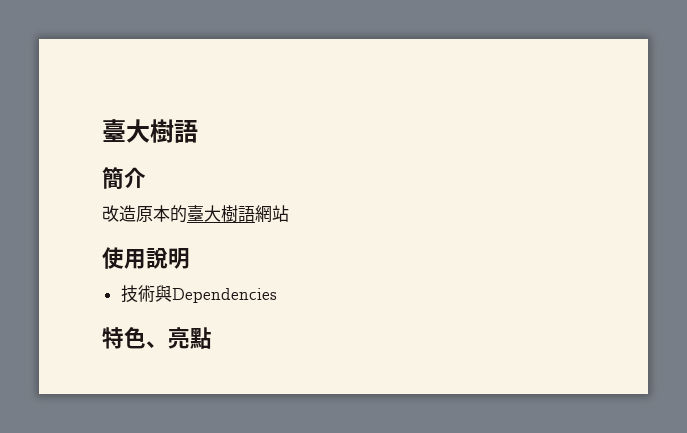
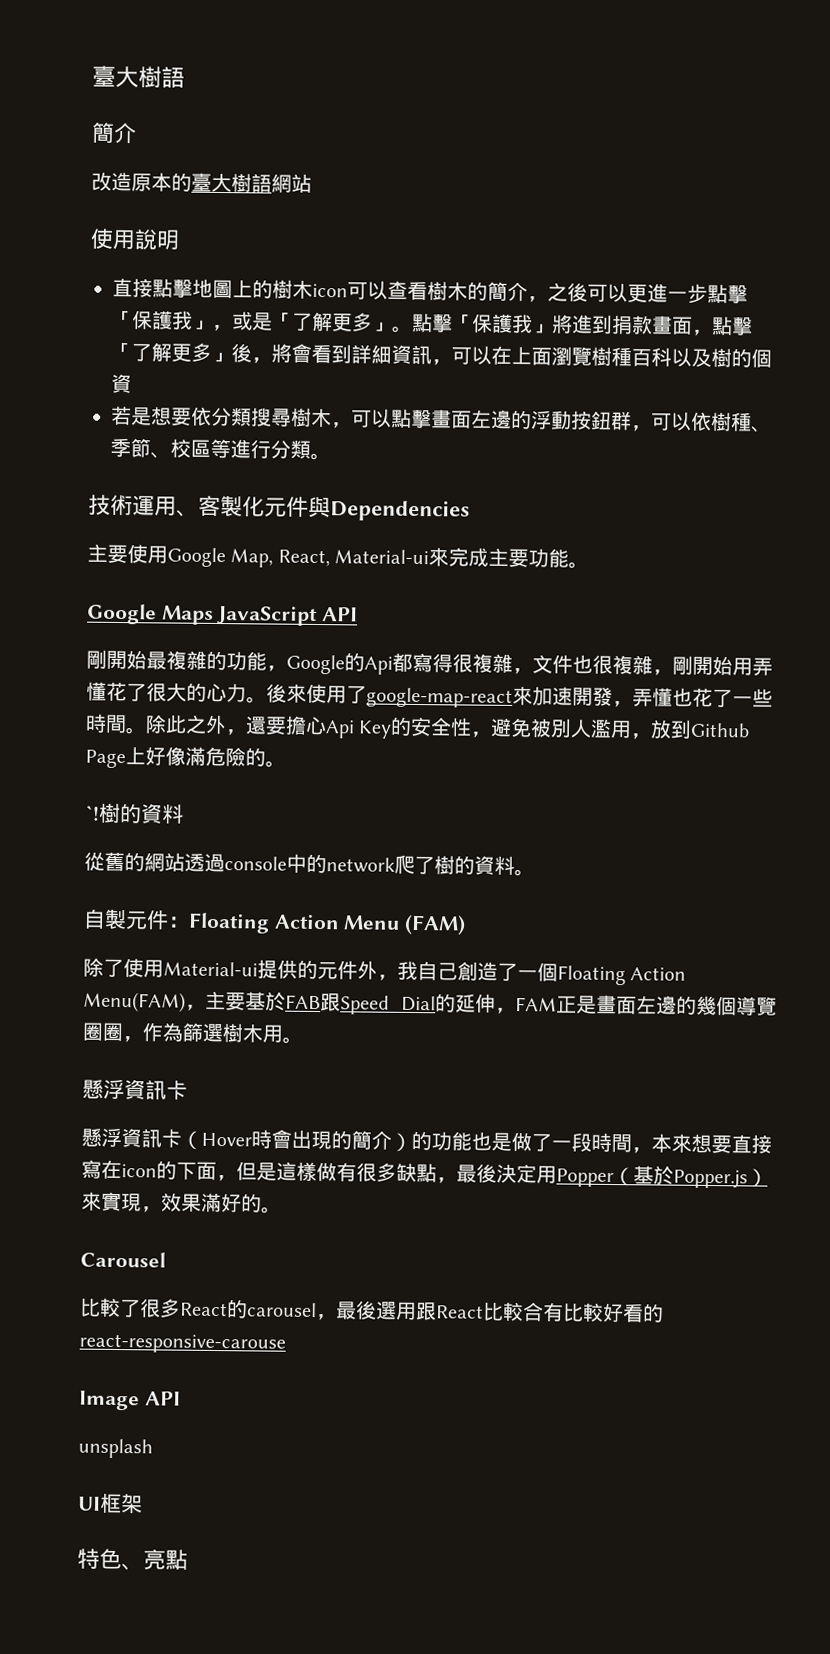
- 技術與Dependencies
+ 直接點擊地圖上的樹木icon可以查看樹木的簡介，之後可以更進一步點擊「保護我」，或是「了解更多」。點擊「保護我」將進到捐款畫面，點擊「了解更多」後，將會看到詳細資訊，可以在上面瀏覽樹種百科以及樹的個資
+ 若是想要依分類搜尋樹木，可以點擊畫面左邊的浮動按鈕群，可以依樹種、季節、校區等進行分類。
+ 技術運用、客製化元件與Dependencies
+ 主要使用Google Map, React, Material-ui來完成主要功能。
+ Google Maps JavaScript API
+ 剛開始最複雜的功能，Google的Api都寫得很複雜，文件也很複雜，剛開始用弄懂花了很大的心力。後來使用了google-map-react來加速開發，弄懂也花了一些時間。除此之外，還要擔心Api Key的安全性，避免被別人濫用，放到Github Page上好像滿危險的。
+ `!樹的資料
+ 從舊的網站透過console中的network爬了樹的資料。
+ 自製元件：Floating Action Menu (FAM)
+ 除了使用Material-ui提供的元件外，我自己創造了一個Floating Action Menu(FAM)，主要基於FAB跟Speed Dial的延伸，FAM正是畫面左邊的幾個導覽圈圈，作為篩選樹木用。
+ 懸浮資訊卡
+ 懸浮資訊卡（Hover時會出現的簡介）的功能也是做了一段時間，本來想要直接寫在icon的下面，但是這樣做有很多缺點，最後決定用Popper（基於Popper.js）來實現，效果滿好的。
+ Carousel
+ 比較了很多React的carousel，最後選用跟React比較合有比較好看的react-responsive-carouse
+ Image API
+ unsplash
+ UI框架

